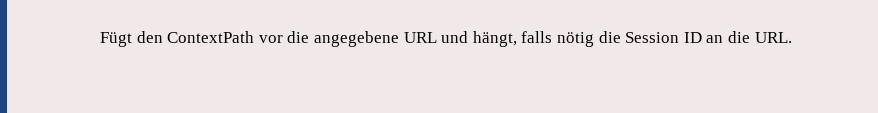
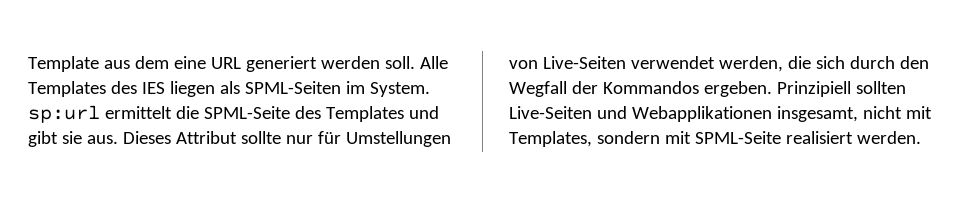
- Fügt den ContextPath vor die angegebene URL und hängt, falls nötig die Session ID an die URL.
+ Template aus dem eine URL generiert werden soll. Alle Templates des IES liegen als SPML-Seiten im System. sp:url ermittelt die SPML-Seite des Templates und gibt sie aus. Dieses Attribut sollte nur für Umstellungen von Live-Seiten verwendet werden, die sich durch den Wegfall der Kommandos ergeben. Prinzipiell sollten Live-Seiten und Webapplikationen insgesamt, nicht mit Templates, sondern mit SPML-Seite realisiert werden.

